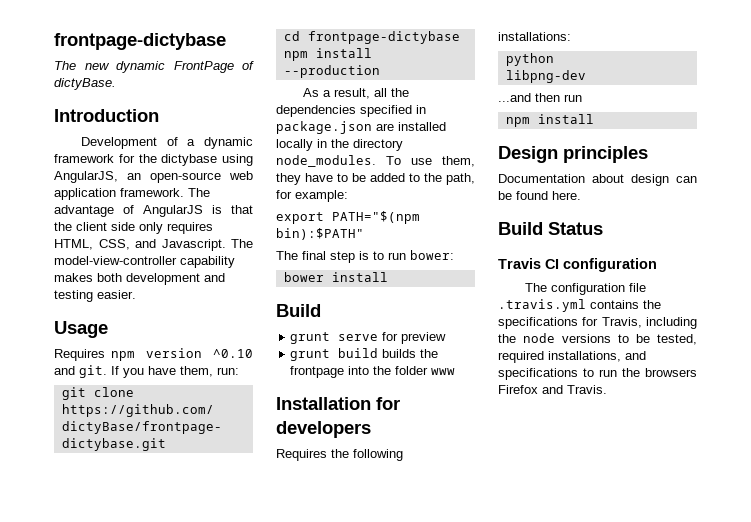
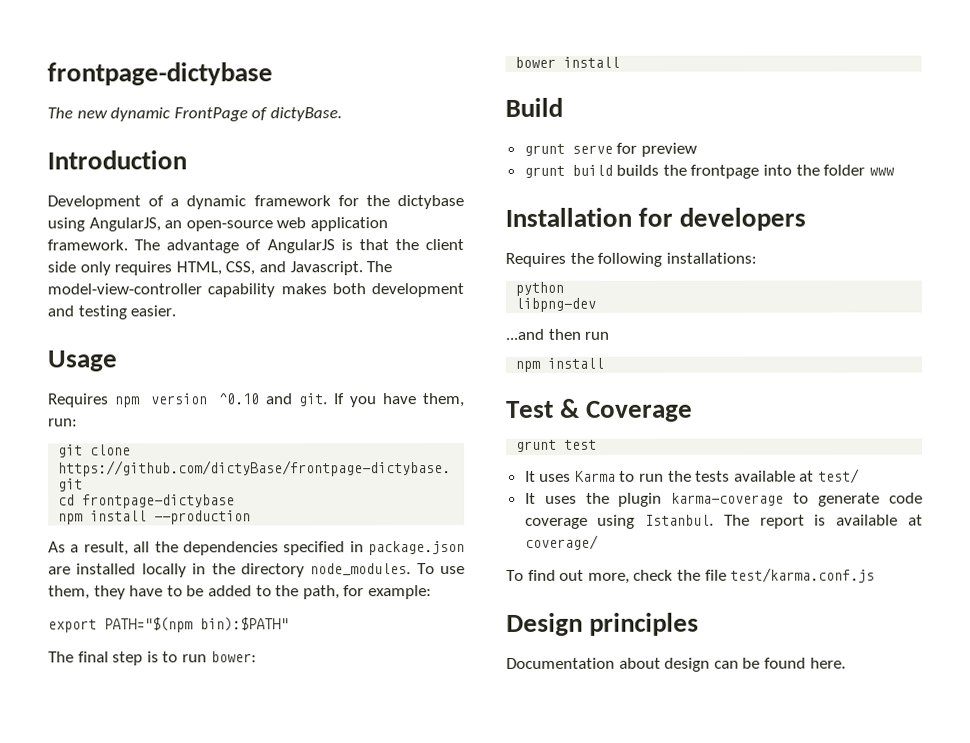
+ Test & Coverage
+ grunt test
+ It uses Karma to run the tests available at test/
+ It uses the plugin karma-coverage to generate code coverage using Istanbul. The report is available at coverage/
+ To find out more, check the file test/karma.conf.js
- Build Status
- Travis CI configuration
- The configuration file .travis.yml contains the specifications for Travis, including the node versions to be tested, required installations, and specifications to run the browsers Firefox and Travis.

